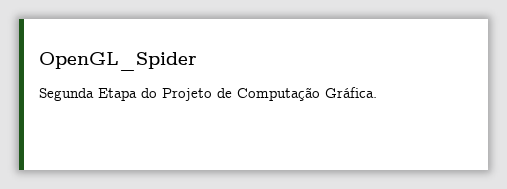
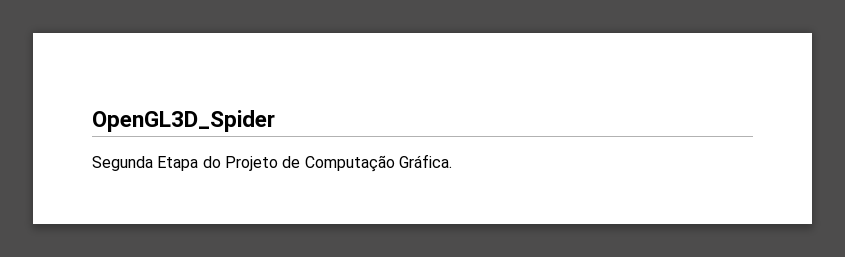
- OpenGL_Spider
+ OpenGL3D_Spider

